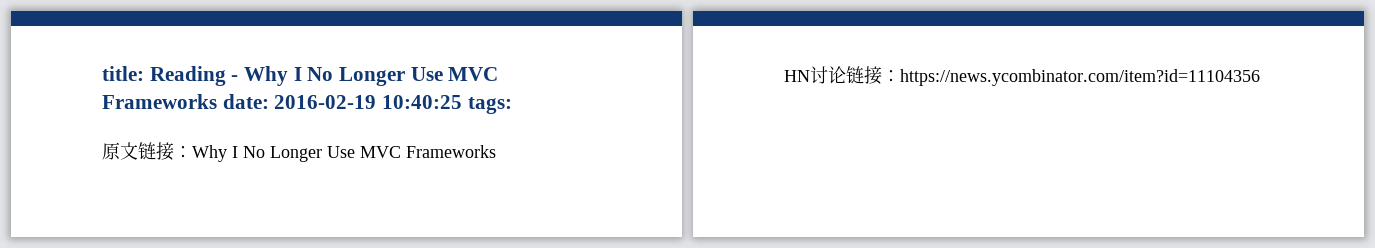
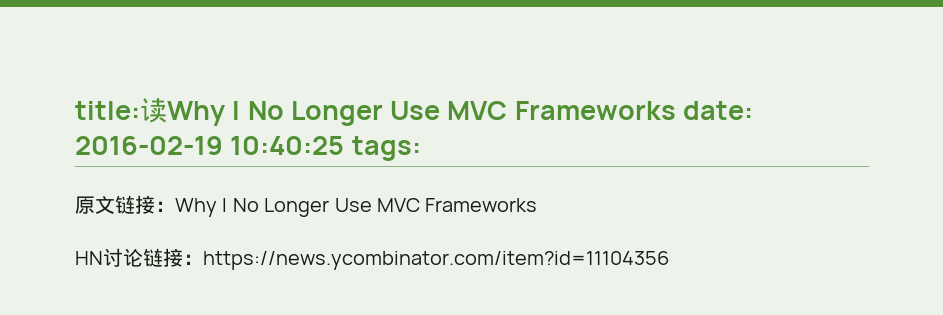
- title: Reading - Why I No Longer Use MVC Frameworks date: 2016-02-19 10:40:25 tags:
+ title:读Why I No Longer Use MVC Frameworks date: 2016-02-19 10:40:25 tags:

